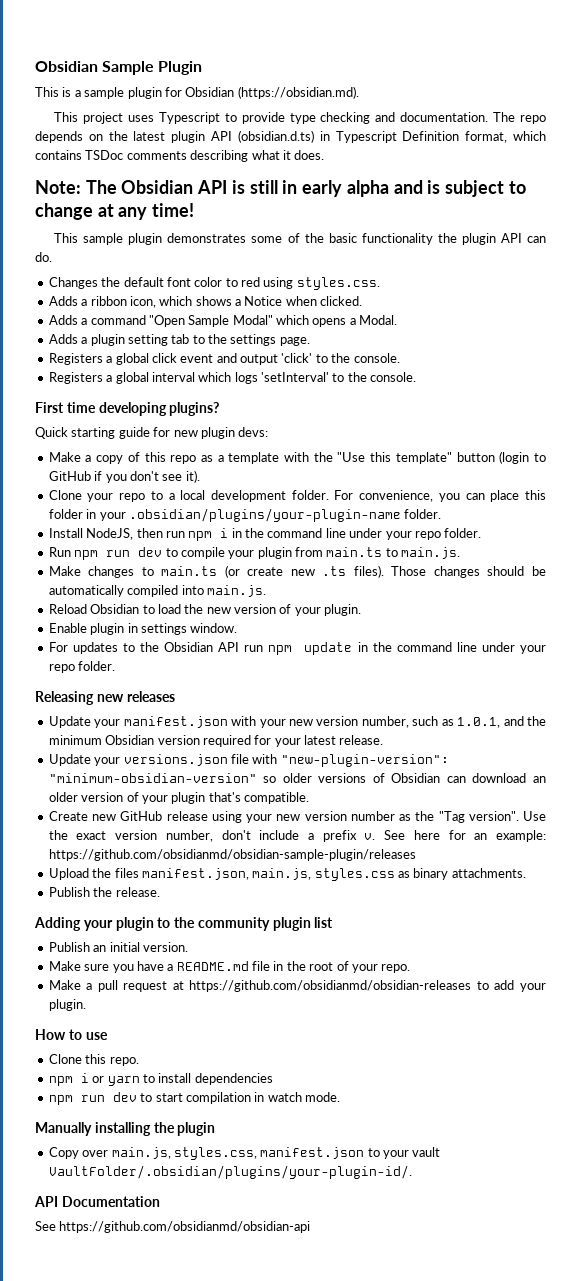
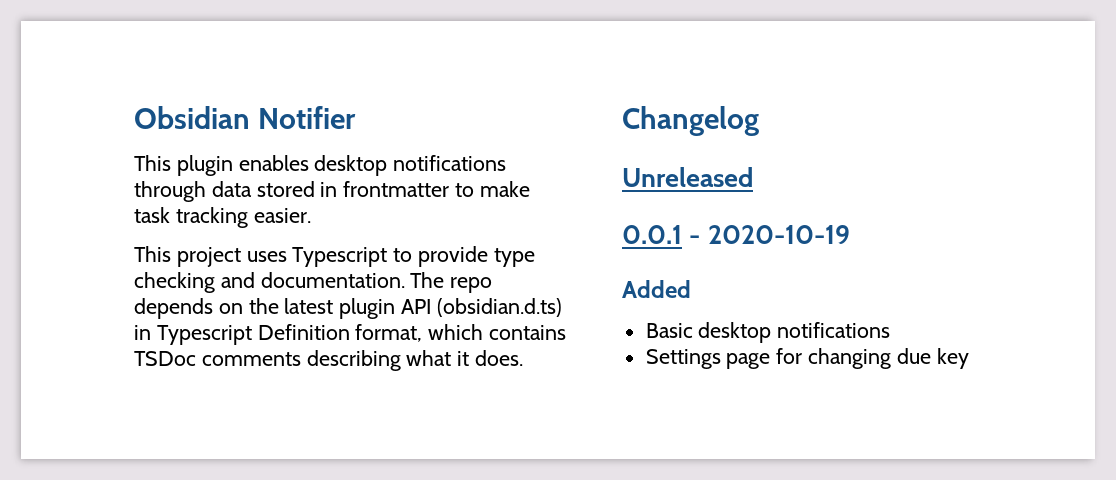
- Obsidian Sample Plugin
- This is a sample plugin for Obsidian (https://obsidian.md).
+ Obsidian Notifier
+ This plugin enables desktop notifications through data stored in frontmatter to make task tracking easier.
- Note: The Obsidian API is still in early alpha and is subject to change at any time!
- This sample plugin demonstrates some of the basic functionality the plugin API can do.
- Changes the default font color to red using styles.css.
- Adds a ribbon icon, which shows a Notice when clicked.
- Adds a command "Open Sample Modal" which opens a Modal.
- Adds a plugin setting tab to the settings page.
- Registers a global click event and output 'click' to the console.
- Registers a global interval which logs 'setInterval' to the console.
- First time developing plugins?
- Quick starting guide for new plugin devs:
- Make a copy of this repo as a template with the "Use this template" button (login to GitHub if you don't see it).
- Clone your repo to a local development folder. For convenience, you can place this folder in your .obsidian/plugins/your-plugin-name folder.
- Install NodeJS, then run npm i in the command line under your repo folder.
- Run npm run dev to compile your plugin from main.ts to main.js.
- Make changes to main.ts (or create new .ts files). Those changes should be automatically compiled into main.js.
- Reload Obsidian to load the new version of your plugin.
- Enable plugin in settings window.
- For updates to the Obsidian API run npm update in the command line under your repo folder.
- Releasing new releases
- Update your manifest.json with your new version number, such as 1.0.1, and the minimum Obsidian version required for your latest release.
- Update your versions.json file with "new-plugin-version": "minimum-obsidian-version" so older versions of Obsidian can download an older version of your plugin that's compatible.
- Create new GitHub release using your new version number as the "Tag version". Use the exact version number, don't include a prefix v. See here for an example: https://github.com/obsidianmd/obsidian-sample-plugin/releases
- Upload the files manifest.json, main.js, styles.css as binary attachments.
- Publish the release.
- Adding your plugin to the community plugin list
- Publish an initial version.
- Make sure you have a README.md file in the root of your repo.
- Make a pull request at https://github.com/obsidianmd/obsidian-releases to add your plugin.
- How to use
- Clone this repo.
- npm i or yarn to install dependencies
- npm run dev to start compilation in watch mode.
- Manually installing the plugin
- Copy over main.js, styles.css, manifest.json to your vault VaultFolder/.obsidian/plugins/your-plugin-id/.
- API Documentation
- See https://github.com/obsidianmd/obsidian-api
+ Changelog
+ Unreleased
+ 0.0.1 - 2020-10-19
+ Added
+ Basic desktop notifications
+ Settings page for changing due key

